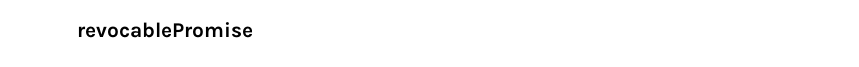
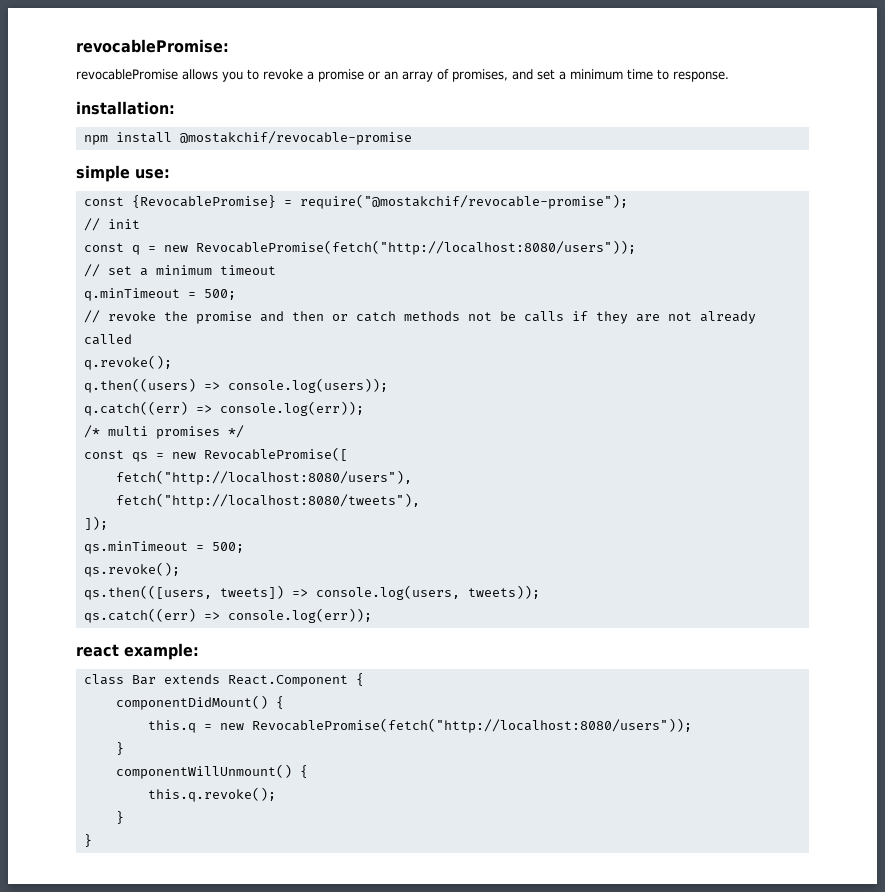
- revocablePromise
+ revocablePromise:
+ revocablePromise allows you to revoke a promise or an array of promises, and set a minimum time to response.
+ installation:
+ npm install @mostakchif/revocable-promise
+ simple use:
+ const {RevocablePromise} = require("@mostakchif/revocable-promise");
+ // init
+ const q = new RevocablePromise(fetch("http://localhost:8080/users"));
+ // set a minimum timeout
+ q.minTimeout = 500;
+ // revoke the promise and then or catch methods not be calls if they are not already called
+ q.revoke();
+ q.then((users) => console.log(users));
+ q.catch((err) => console.log(err));
+ /* multi promises */
+ const qs = new RevocablePromise([
+ fetch("http://localhost:8080/users"),
+ fetch("http://localhost:8080/tweets"),
+ ]);
+ qs.minTimeout = 500;
+ qs.revoke();
+ qs.then(([users, tweets]) => console.log(users, tweets));
+ qs.catch((err) => console.log(err));
+ react example:
+ class Bar extends React.Component {
+ componentDidMount() {
+ this.q = new RevocablePromise(fetch("http://localhost:8080/users"));
+ }
+ componentWillUnmount() {
+ this.q.revoke();
+ }
+ }

